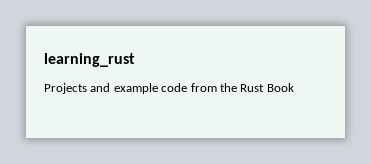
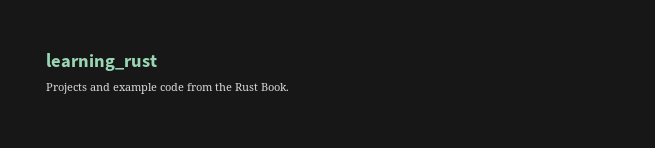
- Projects and example code from the Rust Book
+ Projects and example code from the Rust Book.

